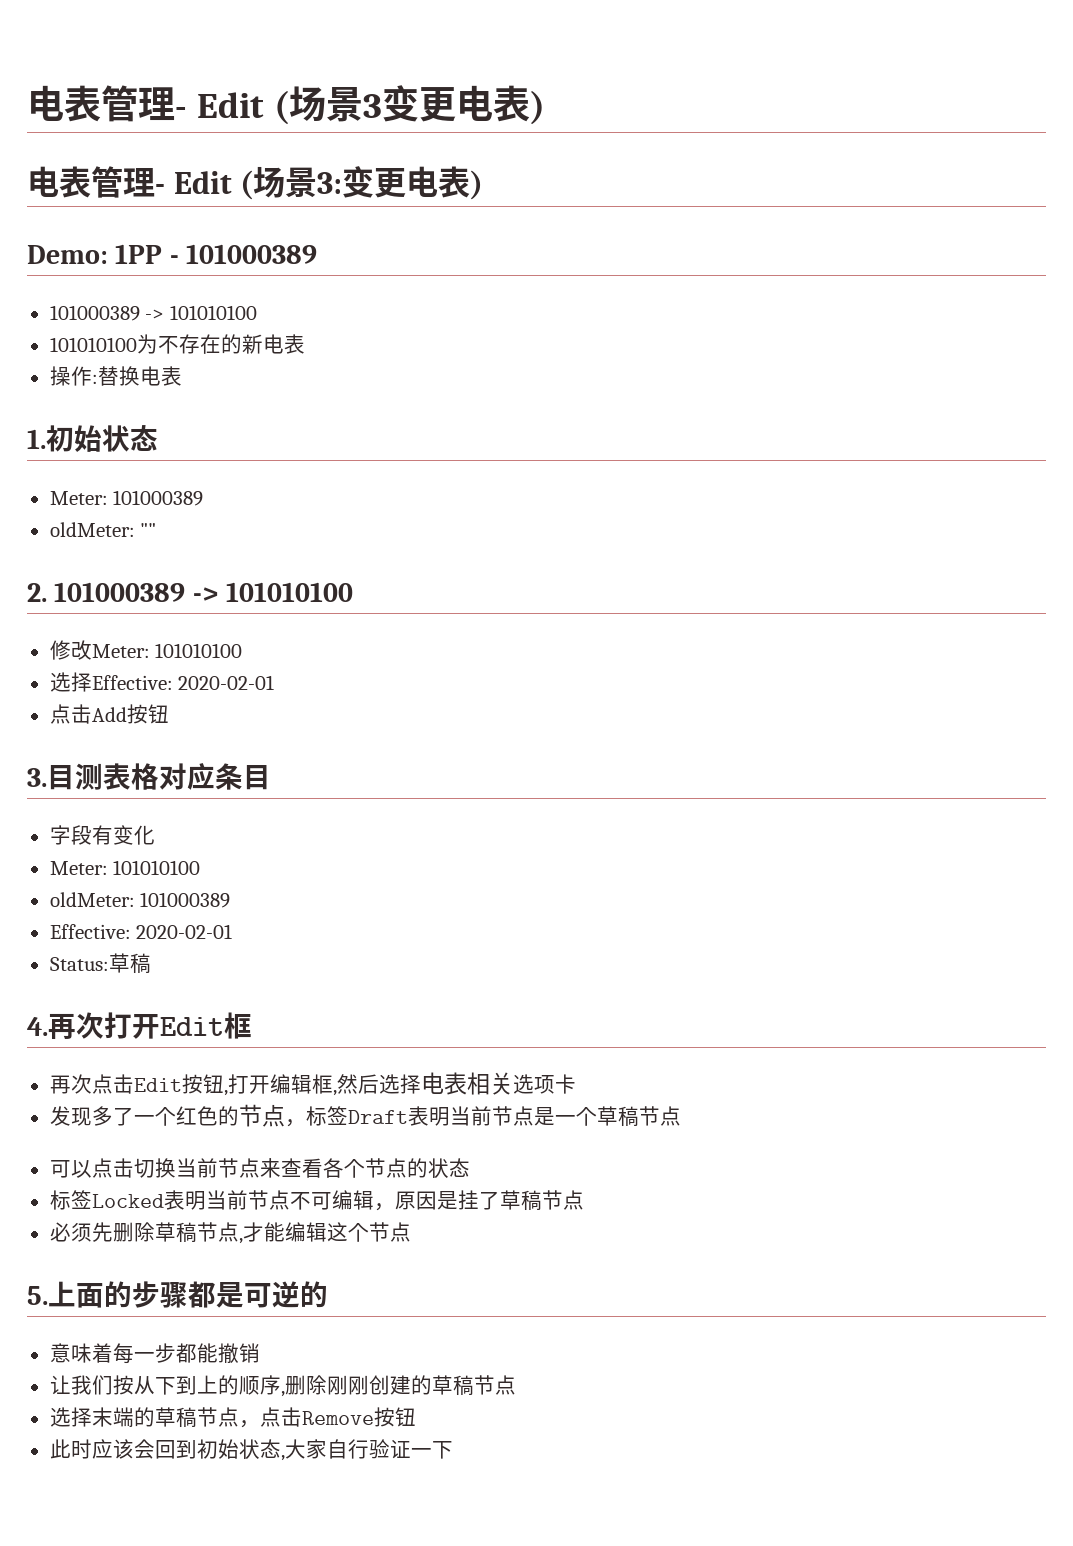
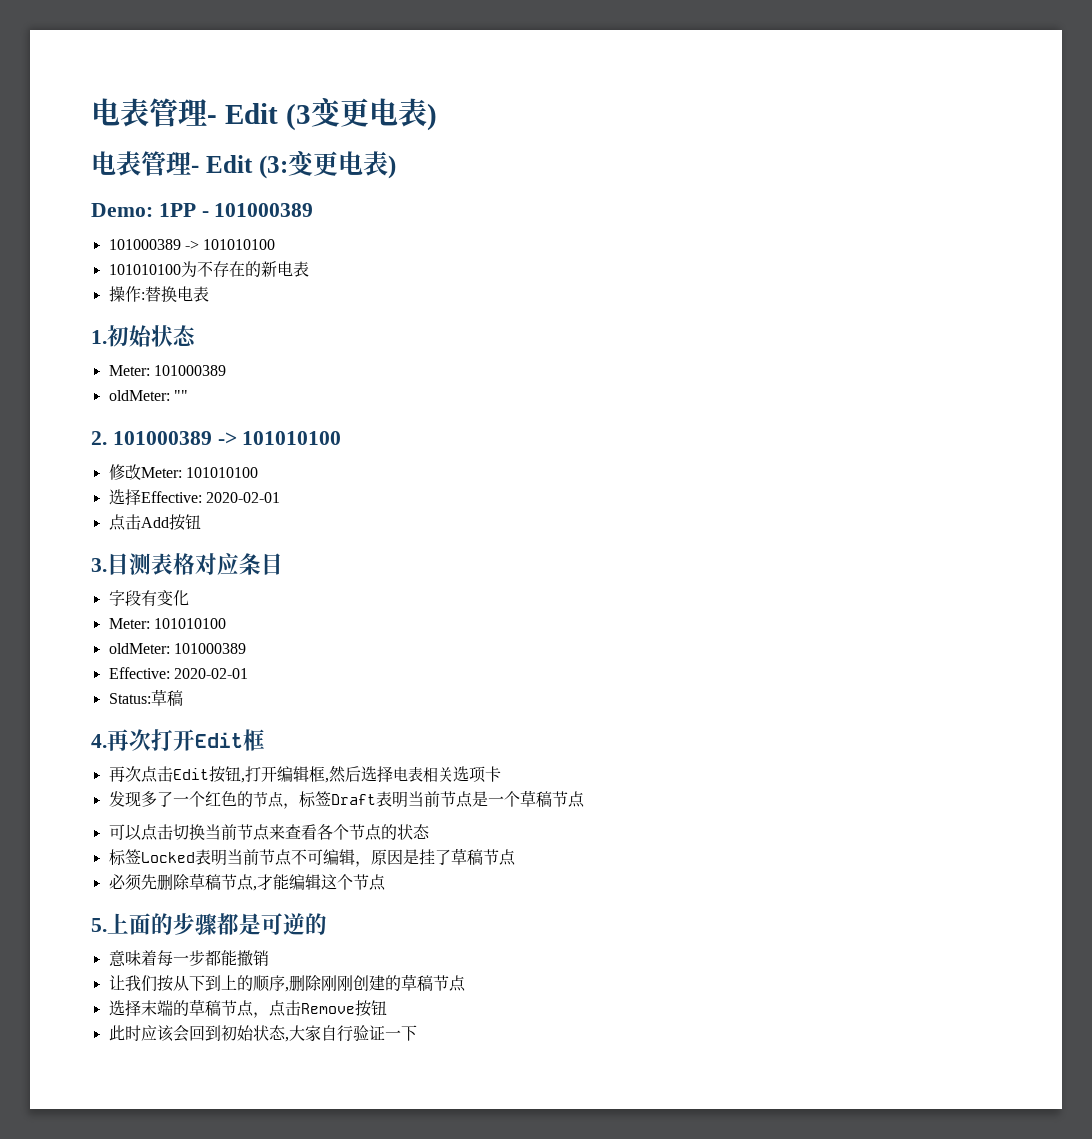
- 电表管理- Edit (场景3变更电表)
+ 电表管理- Edit (3变更电表)
- 电表管理- Edit (场景3:变更电表)
+ 电表管理- Edit (3:变更电表)

